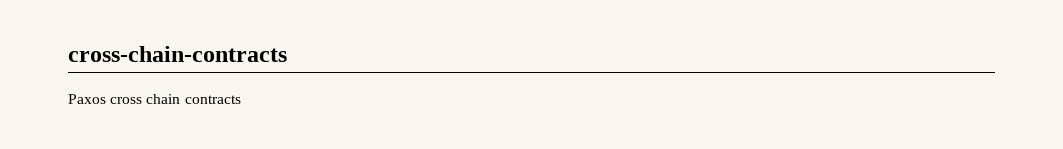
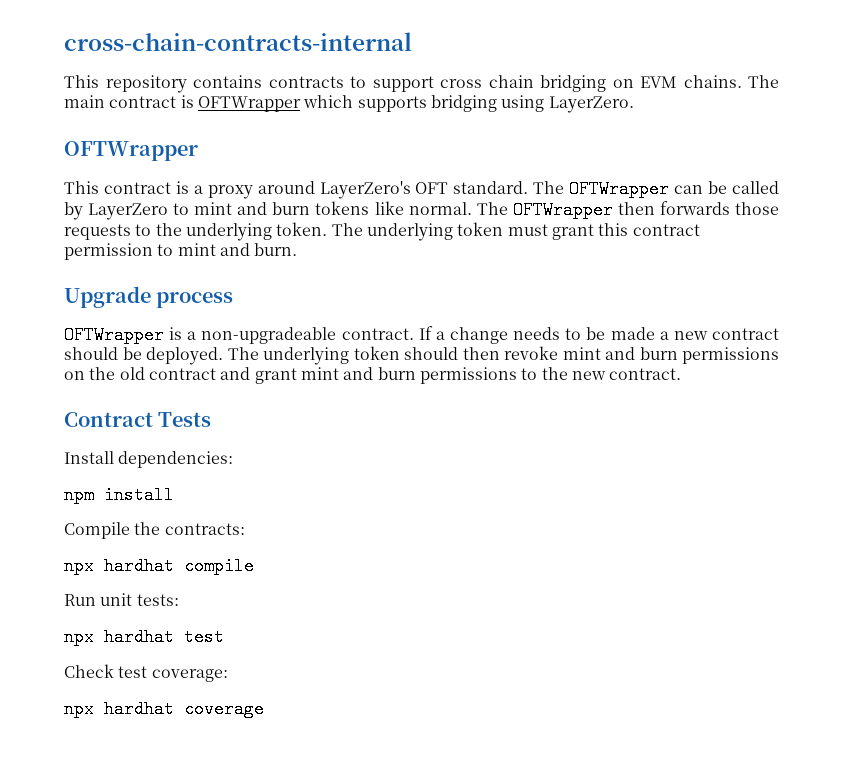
- cross-chain-contracts
- Paxos cross chain contracts
+ cross-chain-contracts-internal
+ This repository contains contracts to support cross chain bridging on EVM chains. The main contract is OFTWrapper which supports bridging using LayerZero.
+ OFTWrapper
+ This contract is a proxy around LayerZero's OFT standard. The OFTWrapper can be called by LayerZero to mint and burn tokens like normal. The OFTWrapper then forwards those requests to the underlying token. The underlying token must grant this contract permission to mint and burn.
+ Upgrade process
+ OFTWrapper is a non-upgradeable contract. If a change needs to be made a new contract should be deployed. The underlying token should then revoke mint and burn permissions on the old contract and grant mint and burn permissions to the new contract.
+ Contract Tests
+ Install dependencies:
+ npm install
+ Compile the contracts:
+ npx hardhat compile
+ Run unit tests:
+ npx hardhat test
+ Check test coverage:
+ npx hardhat coverage

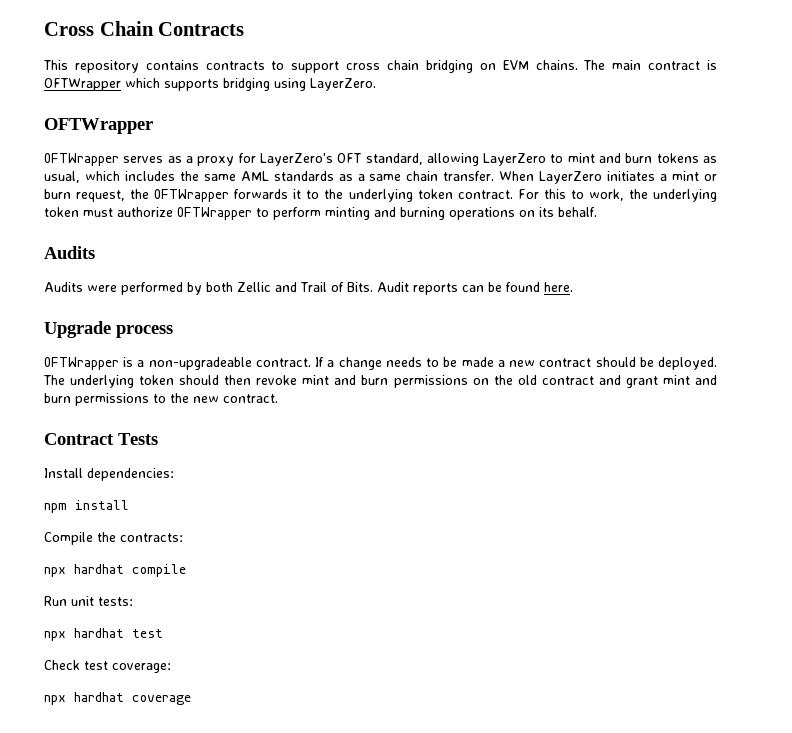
- cross-chain-contracts-internal
+ Cross Chain Contracts
- This contract is a proxy around LayerZero's OFT standard. The OFTWrapper can be called by LayerZero to mint and burn tokens like normal. The OFTWrapper then forwards those requests to the underlying token. The underlying token must grant this contract permission to mint and burn.
+ OFTWrapper serves as a proxy for LayerZero's OFT standard, allowing LayerZero to mint and burn tokens as usual, which includes the same AML standards as a same chain transfer. When LayerZero initiates a mint or burn request, the OFTWrapper forwards it to the underlying token contract. For this to work, the underlying token must authorize OFTWrapper to perform minting and burning operations on its behalf.
+ Audits
+ Audits were performed by both Zellic and Trail of Bits. Audit reports can be found here.

